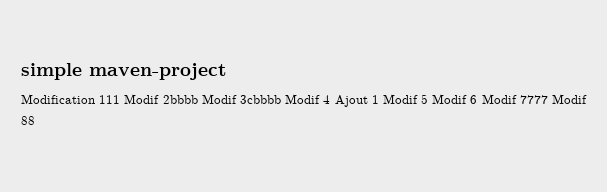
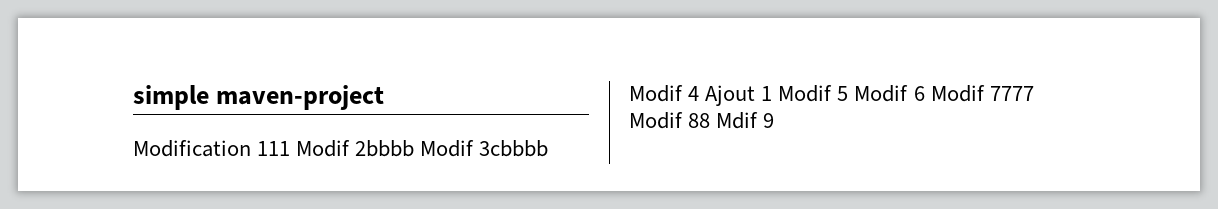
- Modification 111 Modif 2bbbb Modif 3cbbbb Modif 4 Ajout 1 Modif 5 Modif 6 Modif 7777 Modif 88
+ Modification 111 Modif 2bbbb Modif 3cbbbb Modif 4 Ajout 1 Modif 5 Modif 6 Modif 7777 Modif 88 Mdif 9

